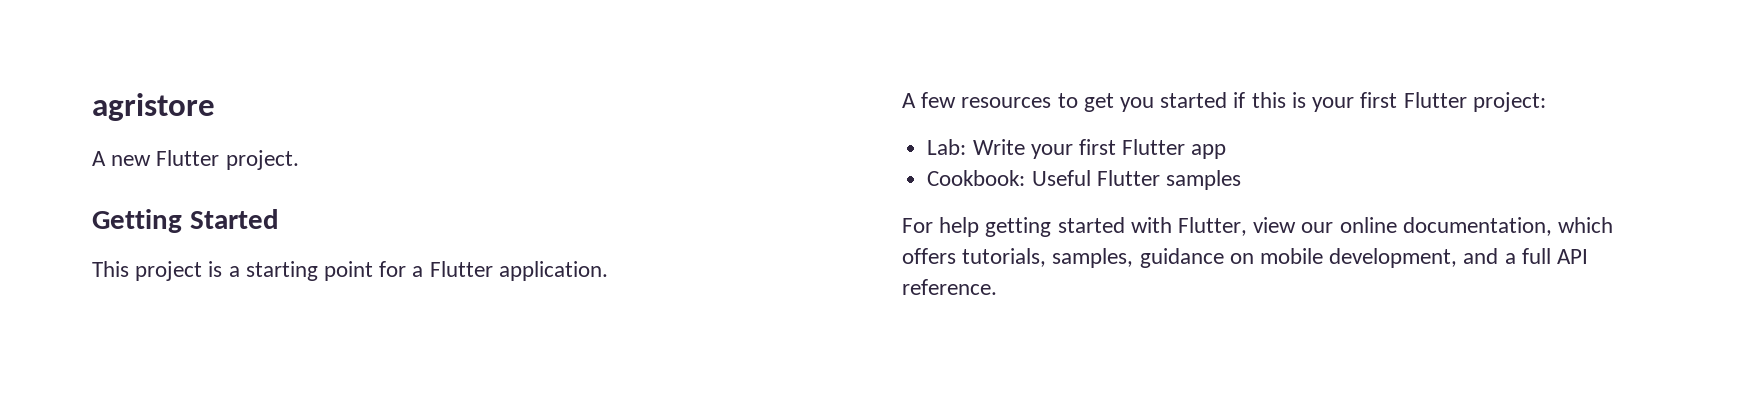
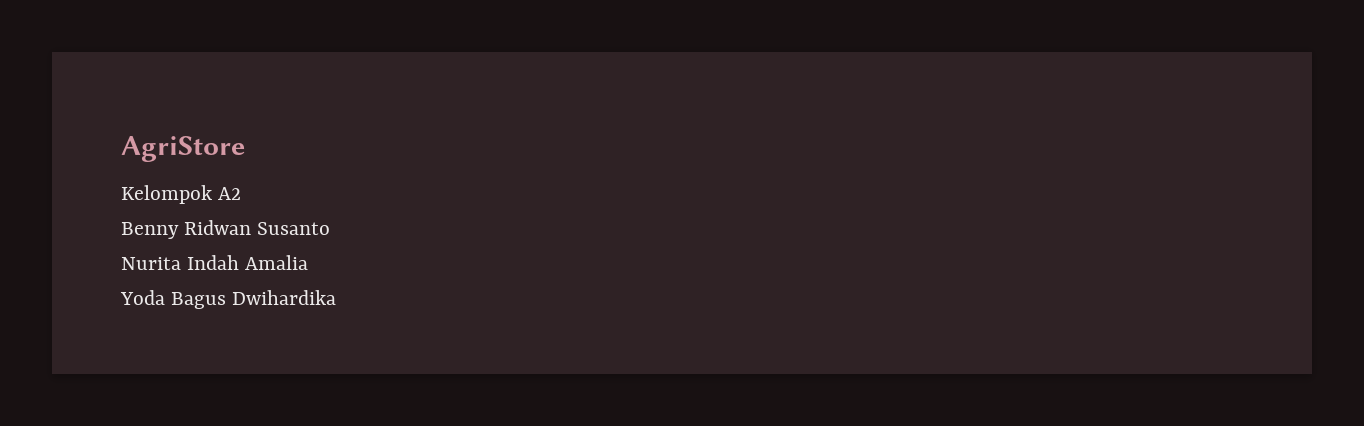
- agristore
- A new Flutter project.
- Getting Started
- This project is a starting point for a Flutter application.
- A few resources to get you started if this is your first Flutter project:
- Lab: Write your first Flutter app
- Cookbook: Useful Flutter samples
- For help getting started with Flutter, view our online documentation, which offers tutorials, samples, guidance on mobile development, and a full API reference.
+ AgriStore
+ Kelompok A2
+ Benny Ridwan Susanto
+ Nurita Indah Amalia
+ Yoda Bagus Dwihardika

